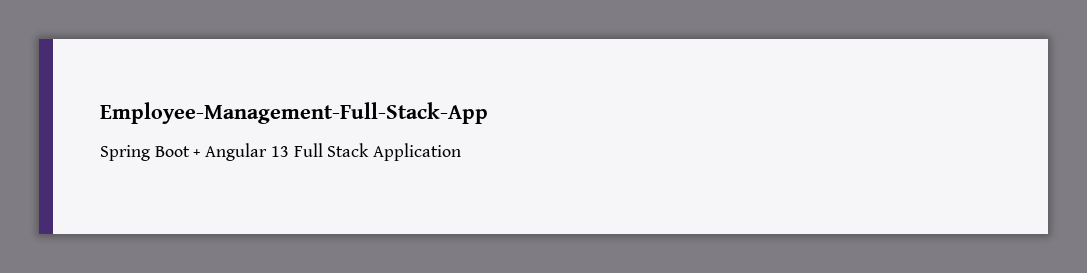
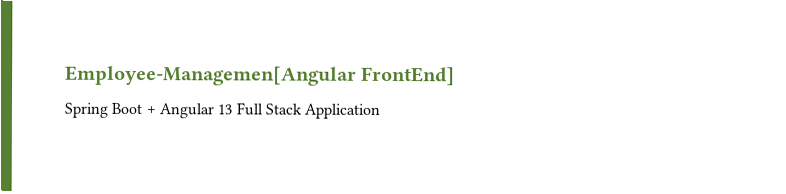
- Employee-Management-Full-Stack-App
+ Employee-Managemen[Angular FrontEnd]

